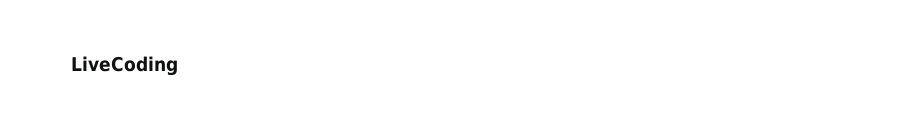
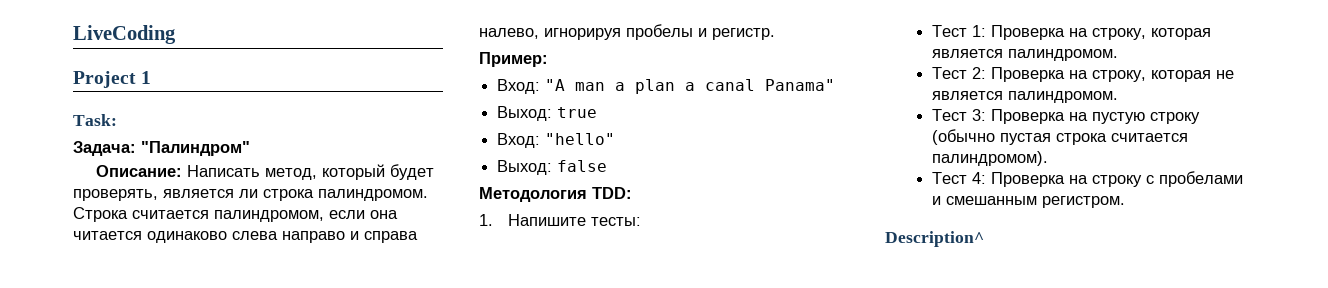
+ Project 1
+ Task:
+ Задача: "Палиндром"
+ Описание: Написать метод, который будет проверять, является ли строка палиндромом. Строка считается палиндромом, если она читается одинаково слева направо и справа налево, игнорируя пробелы и регистр.
+ Пример:
+ Вход: "A man a plan a canal Panama"
+ Выход: true
+ Вход: "hello"
+ Выход: false
+ Методология TDD:
+ 1. Напишите тесты:
+ Тест 1: Проверка на строку, которая является палиндромом.
+ Тест 2: Проверка на строку, которая не является палиндромом.
+ Тест 3: Проверка на пустую строку (обычно пустая строка считается палиндромом).
+ Тест 4: Проверка на строку с пробелами и смешанным регистром.
+ Description^

